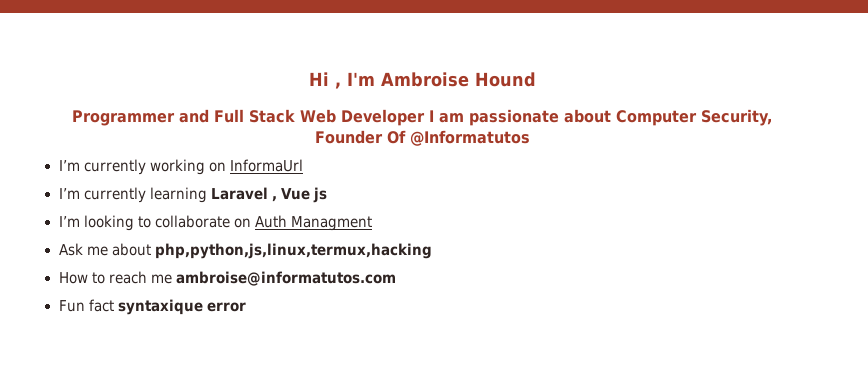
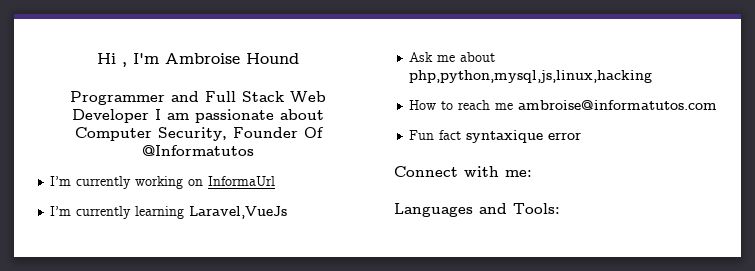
- I’m currently learning Laravel , Vue js
- I’m looking to collaborate on Auth Managment
+ I’m currently learning Laravel,VueJs
- Ask me about php,python,js,linux,termux,hacking
+ Ask me about php,python,mysql,js,linux,hacking
+ Connect with me:
+ Languages and Tools:

